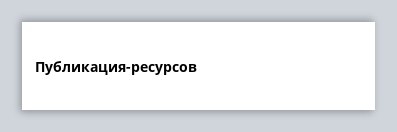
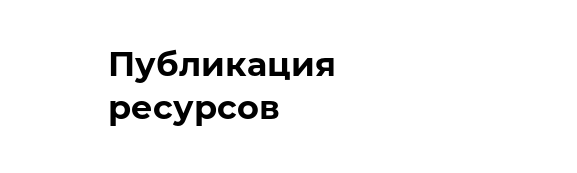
- Публикация-ресурсов
+ Публикация ресурсов

